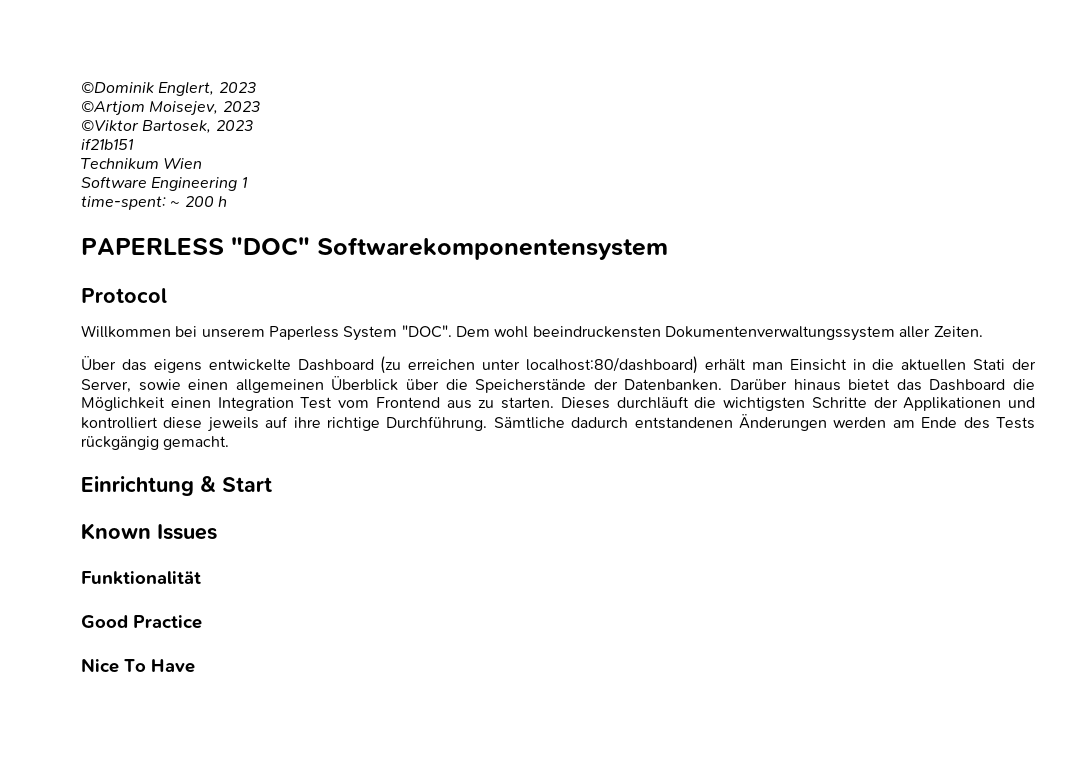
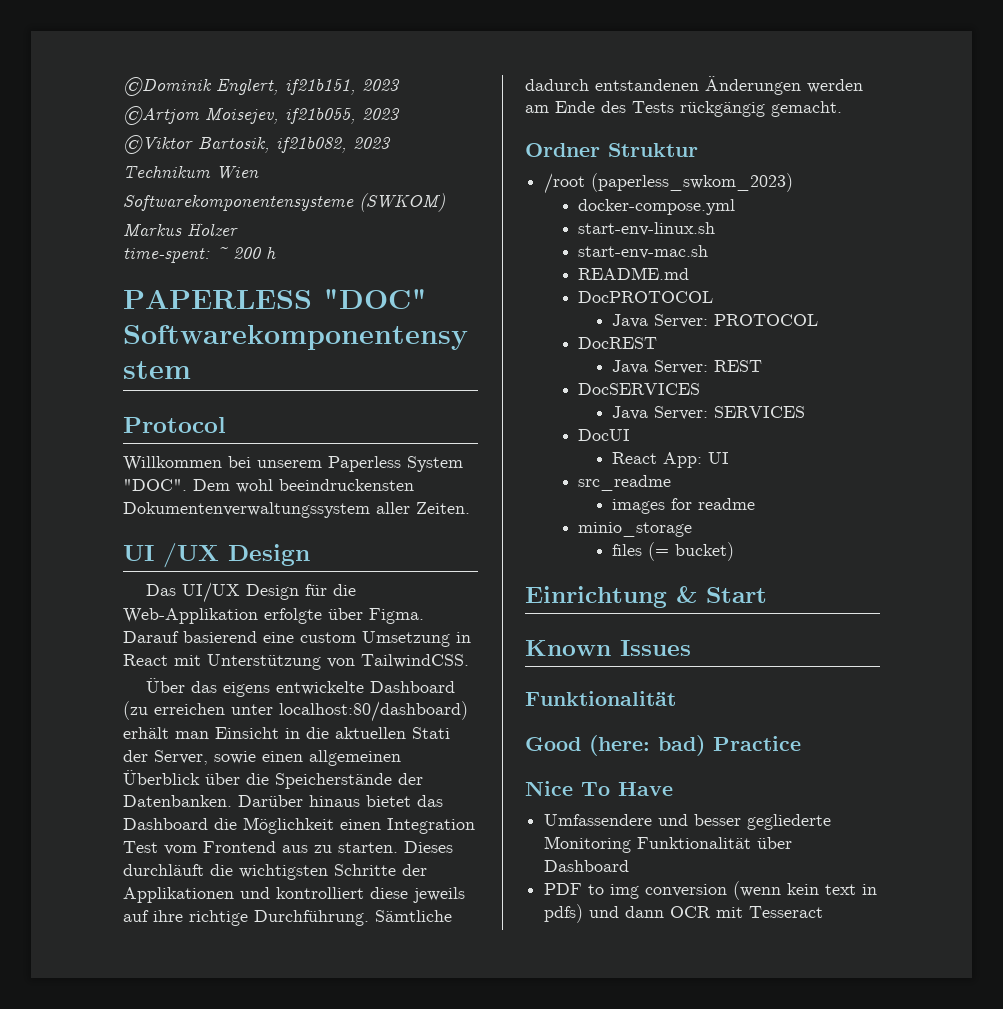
- ©Dominik Englert, 2023
+ ©Dominik Englert, if21b151, 2023
- ©Artjom Moisejev, 2023
+ ©Artjom Moisejev, if21b055, 2023
- ©Viktor Bartosek, 2023
- if21b151
+ ©Viktor Bartosik, if21b082, 2023
- Software Engineering 1
+ Softwarekomponentensysteme (SWKOM)
+ Markus Holzer
+ UI /UX Design
+ Das UI/UX Design für die Web-Applikation erfolgte über Figma. Darauf basierend eine custom Umsetzung in React mit Unterstützung von TailwindCSS.
+ Ordner Struktur
+ /root (paperless_swkom_2023)
+ docker-compose.yml
+ start-env-linux.sh
+ start-env-mac.sh
+ README.md
+ DocPROTOCOL
+ Java Server: PROTOCOL
+ DocREST
+ Java Server: REST
+ DocSERVICES
+ Java Server: SERVICES
+ DocUI
+ React App: UI
+ src_readme
+ images for readme
+ minio_storage
+ files (= bucket)
- Good Practice
+ Good (here: bad) Practice
+ Umfassendere und besser gegliederte Monitoring Funktionalität über Dashboard
+ PDF to img conversion (wenn kein text in pdfs) und dann OCR mit Tesseract

